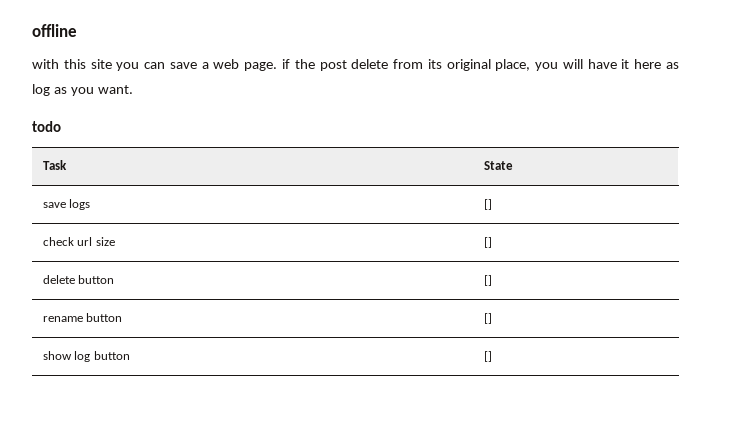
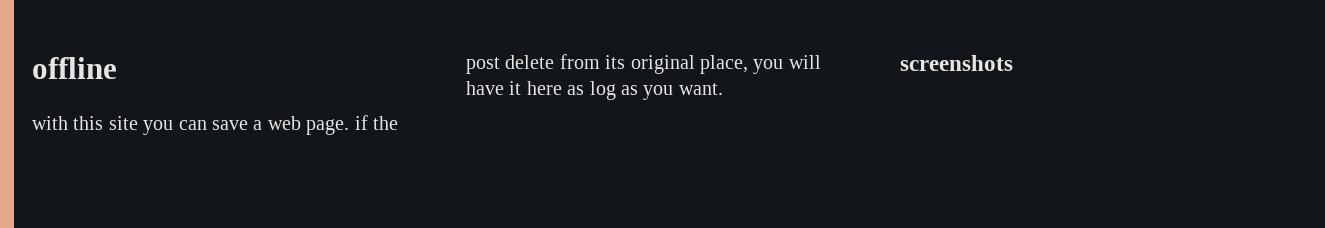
- todo
- Task | State
- save logs | []
- check url size | []
- delete button | []
- rename button | []
- show log button | []
+ screenshots

